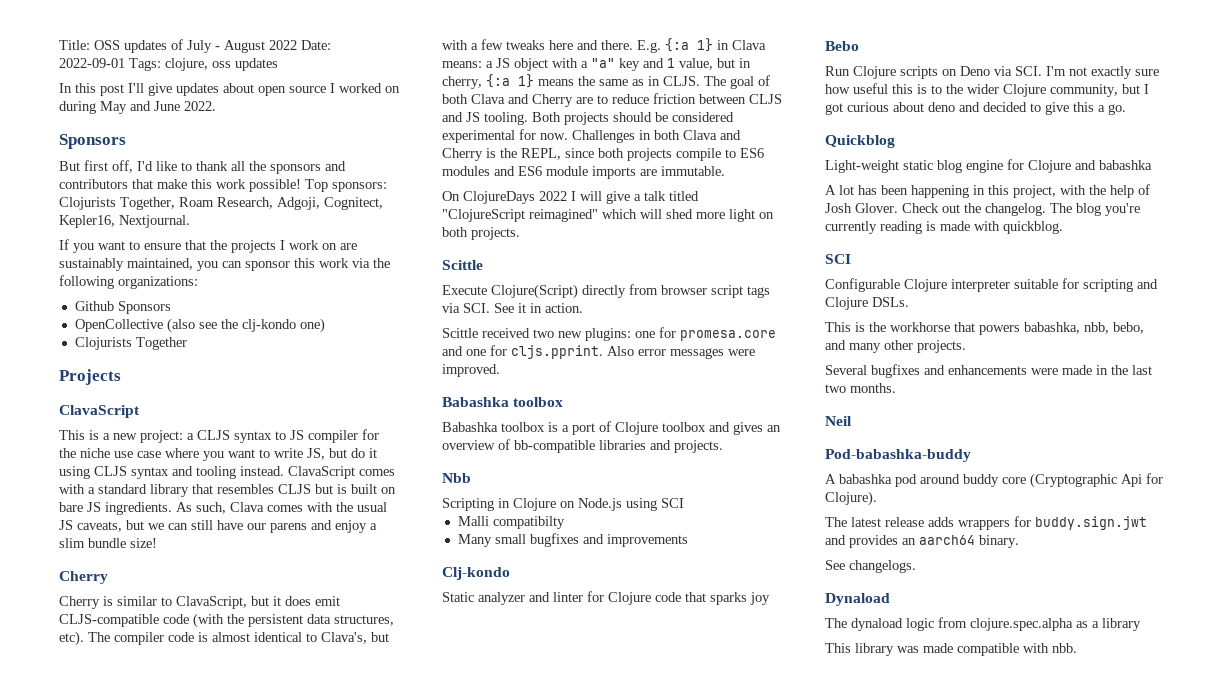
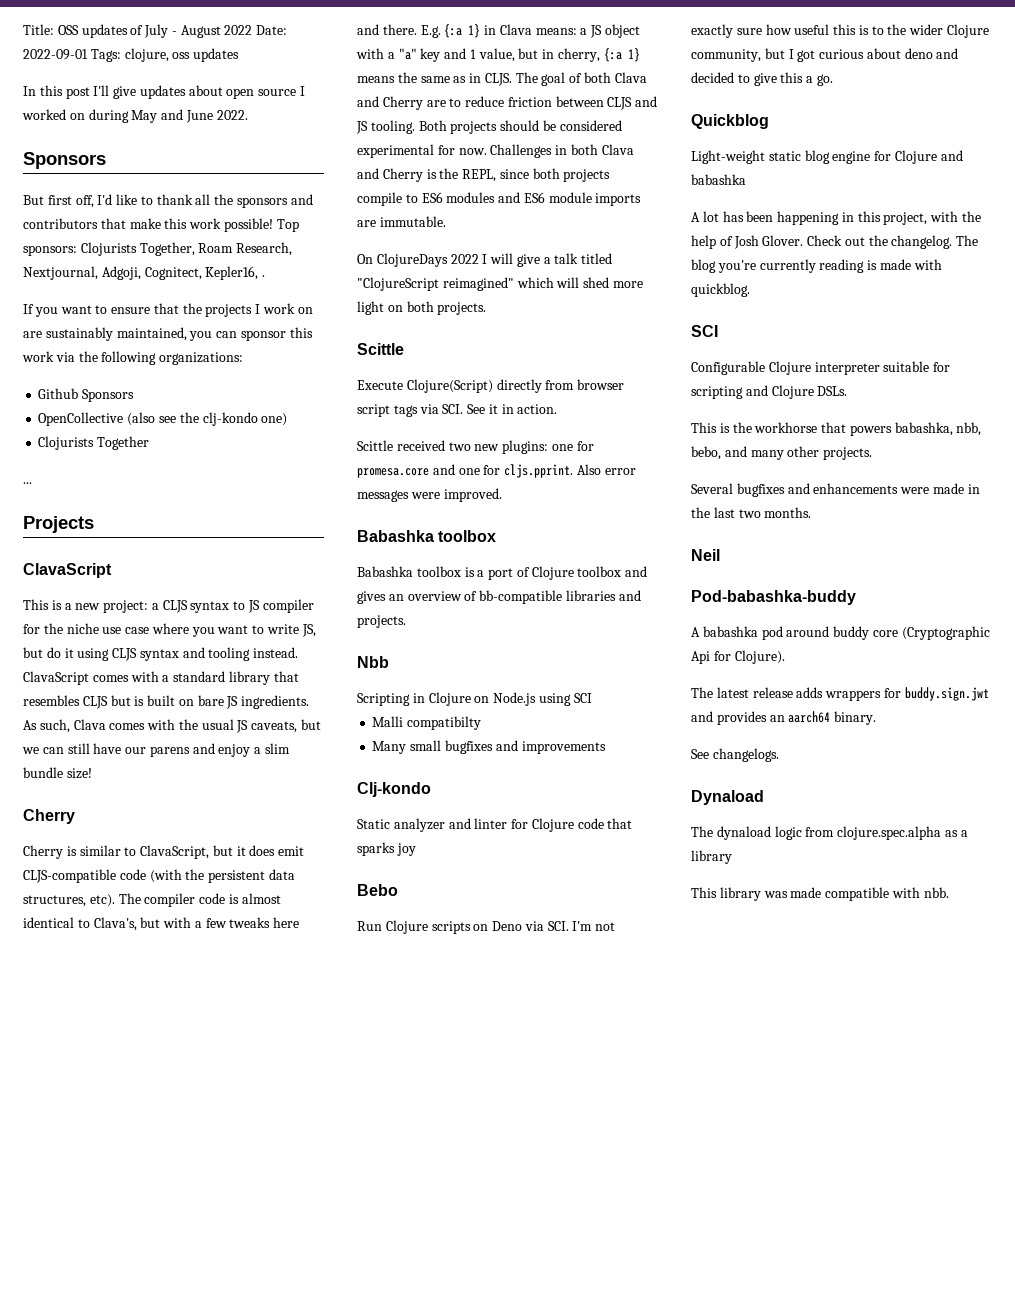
- Top sponsors: Clojurists Together, Roam Research, Adgoji, Cognitect, Kepler16, Nextjournal.
+ Top sponsors: Clojurists Together, Roam Research, Nextjournal, Adgoji, Cognitect, Kepler16, .
+ ...

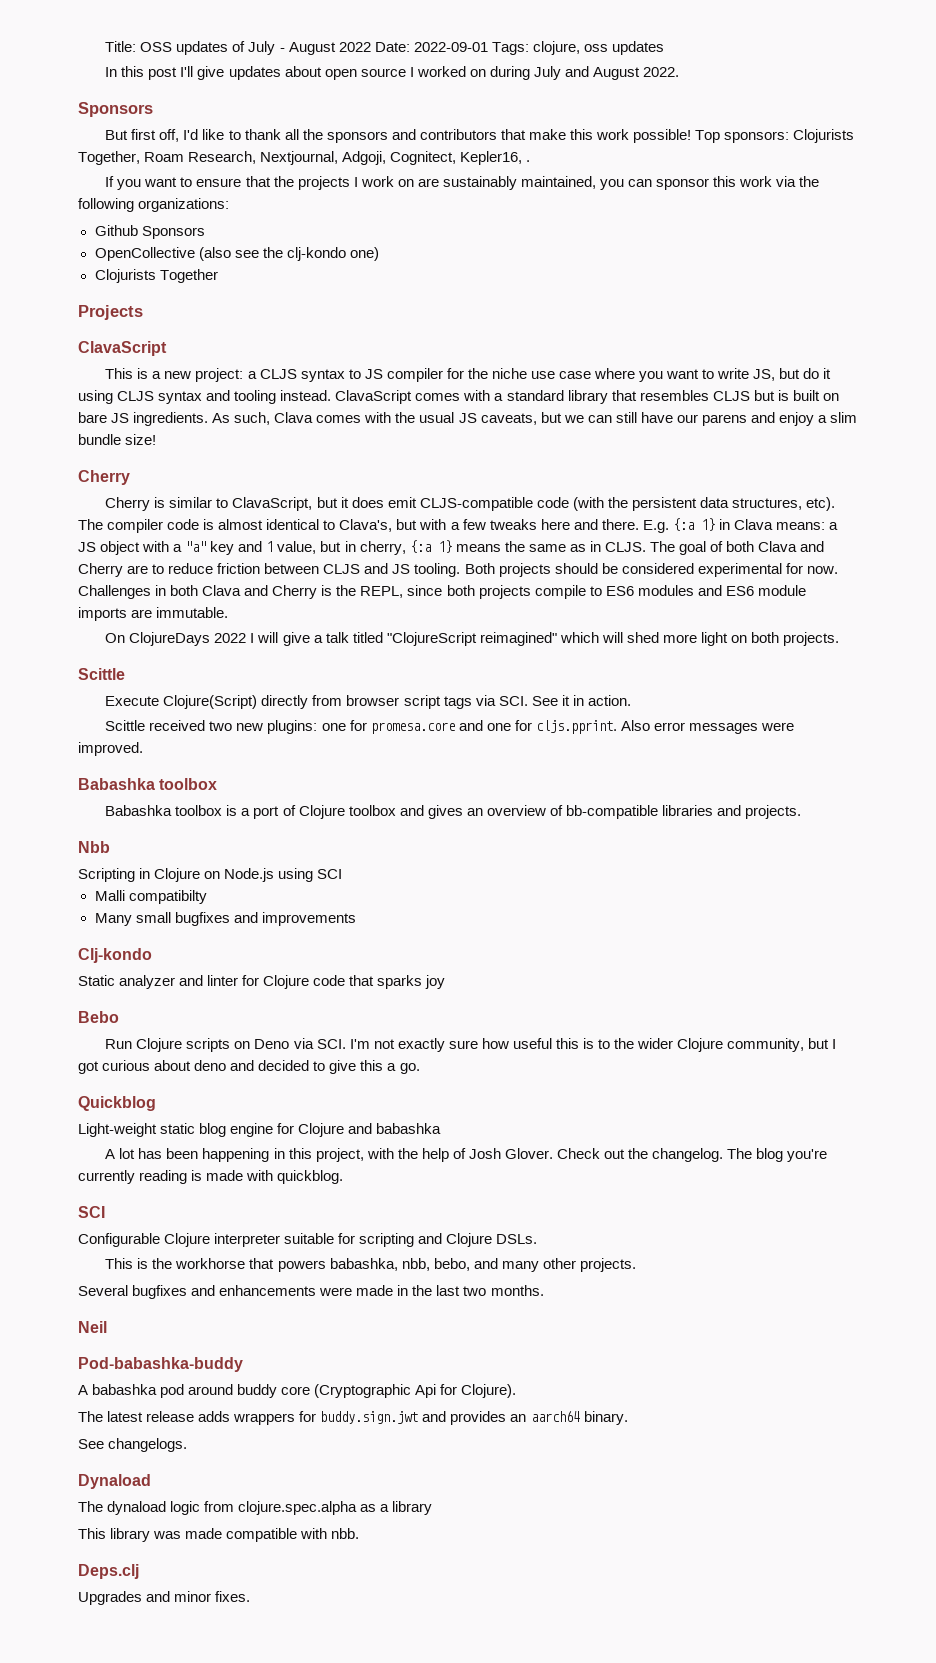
- In this post I'll give updates about open source I worked on during May and June 2022.
+ In this post I'll give updates about open source I worked on during July and August 2022.
- ...
+ Deps.clj
+ Upgrades and minor fixes.

